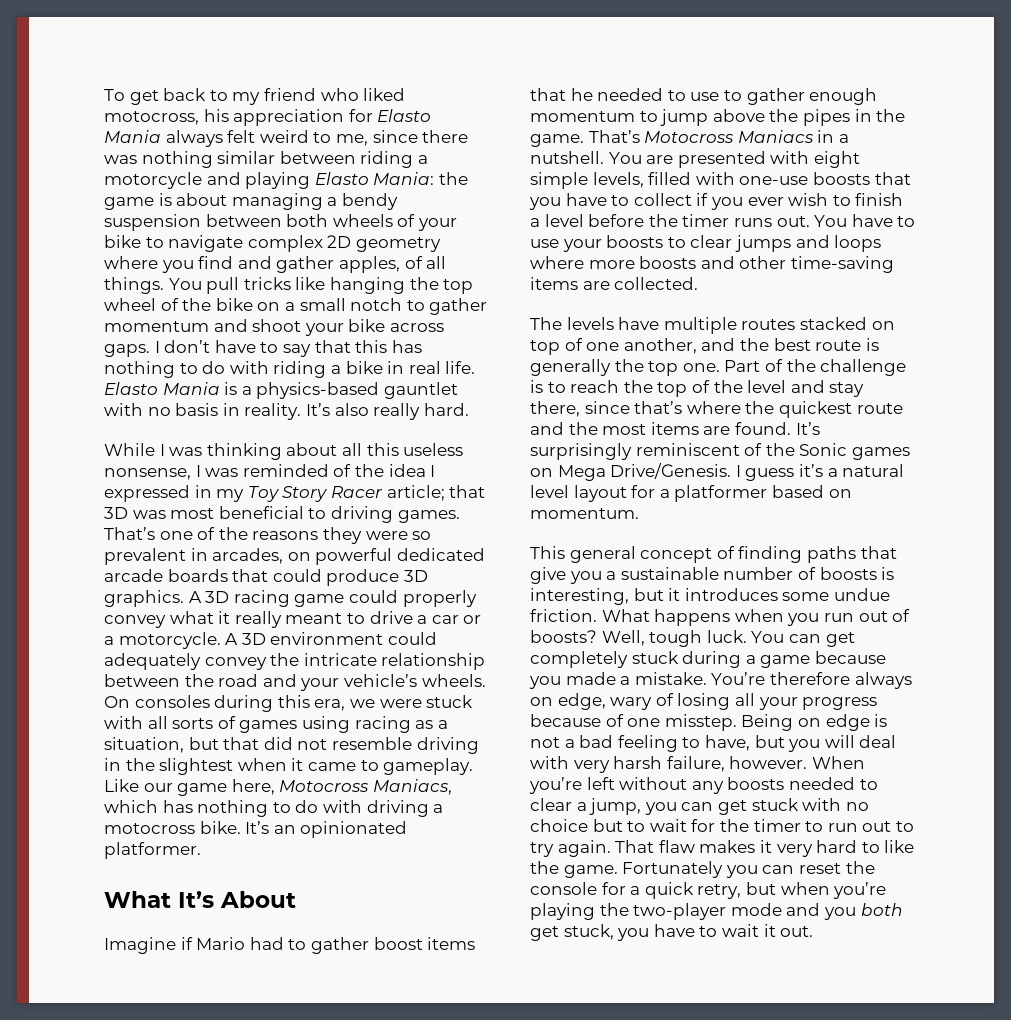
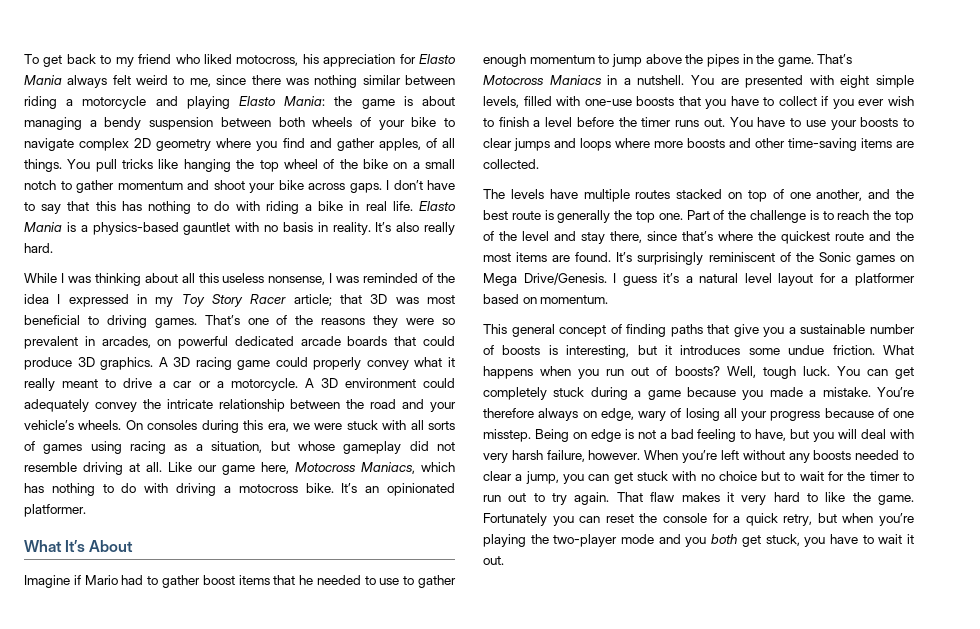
- On consoles during this era, we were stuck with all sorts of games using racing as a situation, but that did not resemble driving in the slightest when it came to gameplay.
+ On consoles during this era, we were stuck with all sorts of games using racing as a situation, but whose gameplay did not resemble driving at all.

